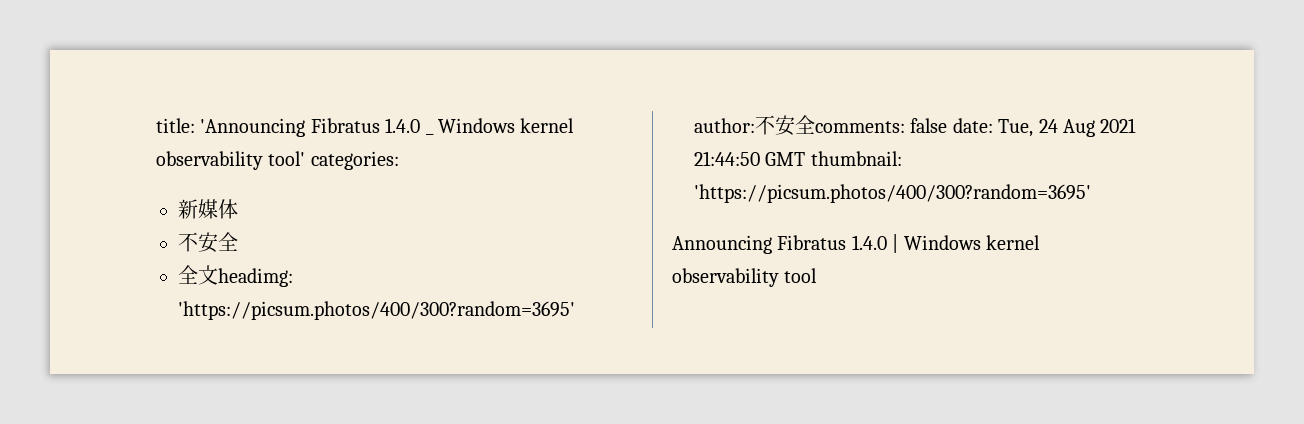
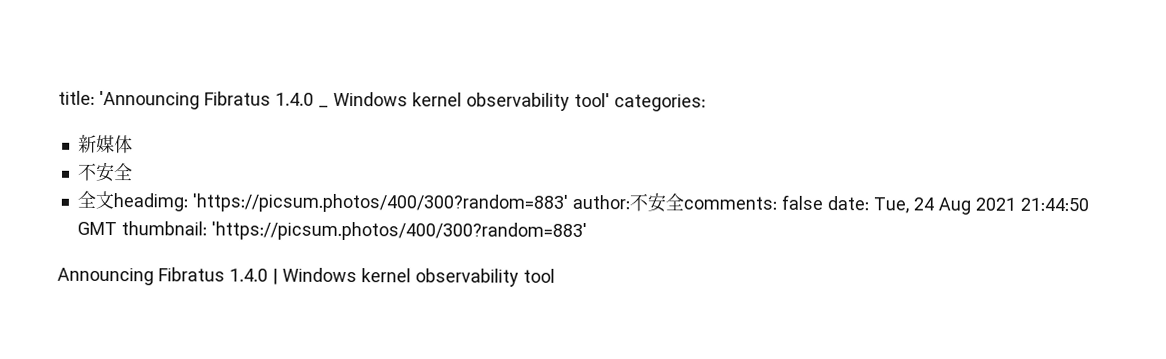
- 全文headimg: 'https://picsum.photos/400/300?random=3695' author:不安全comments: false date: Tue, 24 Aug 2021 21:44:50 GMT thumbnail: 'https://picsum.photos/400/300?random=3695'
+ 全文headimg: 'https://picsum.photos/400/300?random=883' author:不安全comments: false date: Tue, 24 Aug 2021 21:44:50 GMT thumbnail: 'https://picsum.photos/400/300?random=883'

